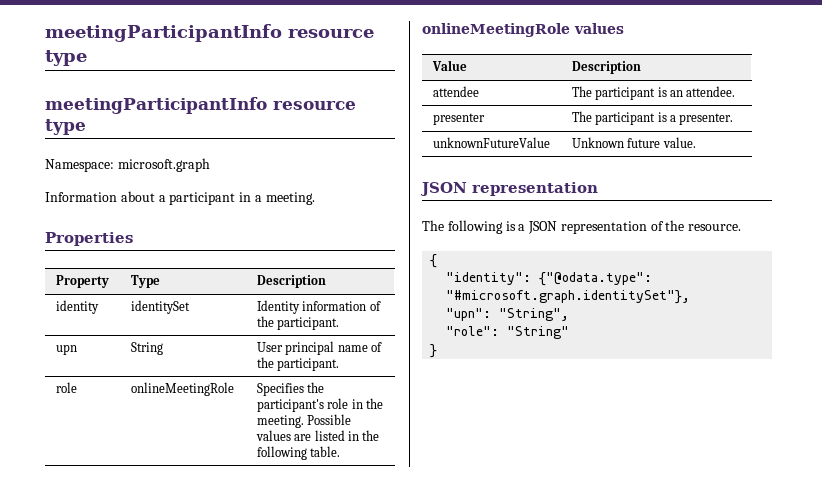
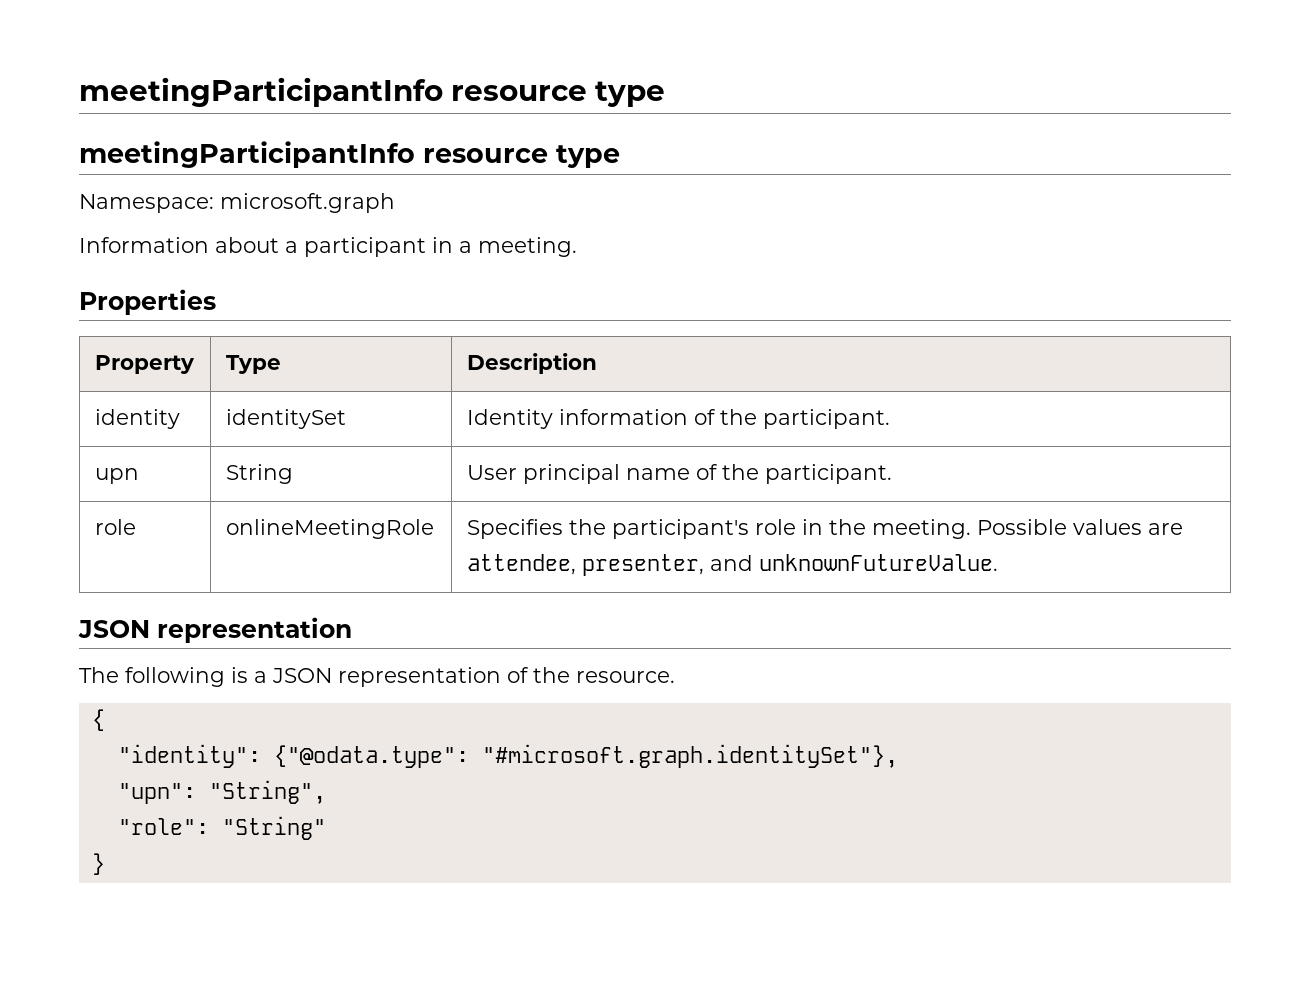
- role | onlineMeetingRole | Specifies the participant's role in the meeting. Possible values are listed in the following table.
- onlineMeetingRole values
- Value | Description
- attendee | The participant is an attendee.
- presenter | The participant is a presenter.
- unknownFutureValue | Unknown future value.
+ role | onlineMeetingRole | Specifies the participant's role in the meeting. Possible values are attendee, presenter, and unknownFutureValue.

